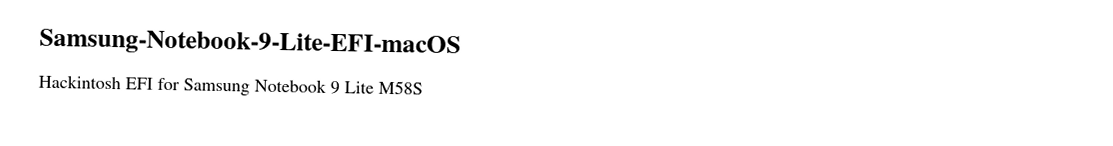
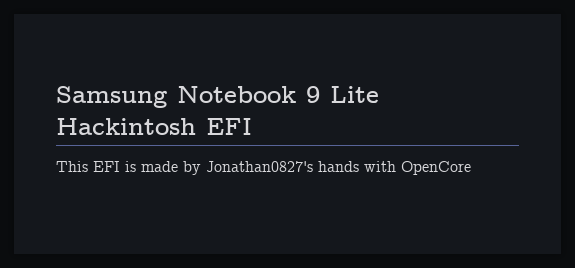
- Samsung-Notebook-9-Lite-EFI-macOS
- Hackintosh EFI for Samsung Notebook 9 Lite M58S
+ Samsung Notebook 9 Lite Hackintosh EFI
+ This EFI is made by Jonathan0827's hands with OpenCore

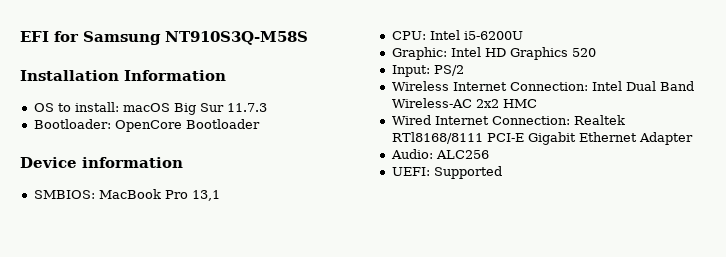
- Samsung Notebook 9 Lite Hackintosh EFI
- This EFI is made by Jonathan0827's hands with OpenCore
+ EFI for Samsung NT910S3Q-M58S
+ Installation Information
+ OS to install: macOS Big Sur 11.7.3
+ Bootloader: OpenCore Bootloader
+ Device information
+ SMBIOS: MacBook Pro 13,1
+ CPU: Intel i5-6200U
+ Graphic: Intel HD Graphics 520
+ Input: PS/2
+ Wireless Internet Connection: Intel Dual Band Wireless-AC 2x2 HMC
+ Wired Internet Connection: Realtek RTl8168/8111 PCI-E Gigabit Ethernet Adapter
+ Audio: ALC256
+ UEFI: Supported

